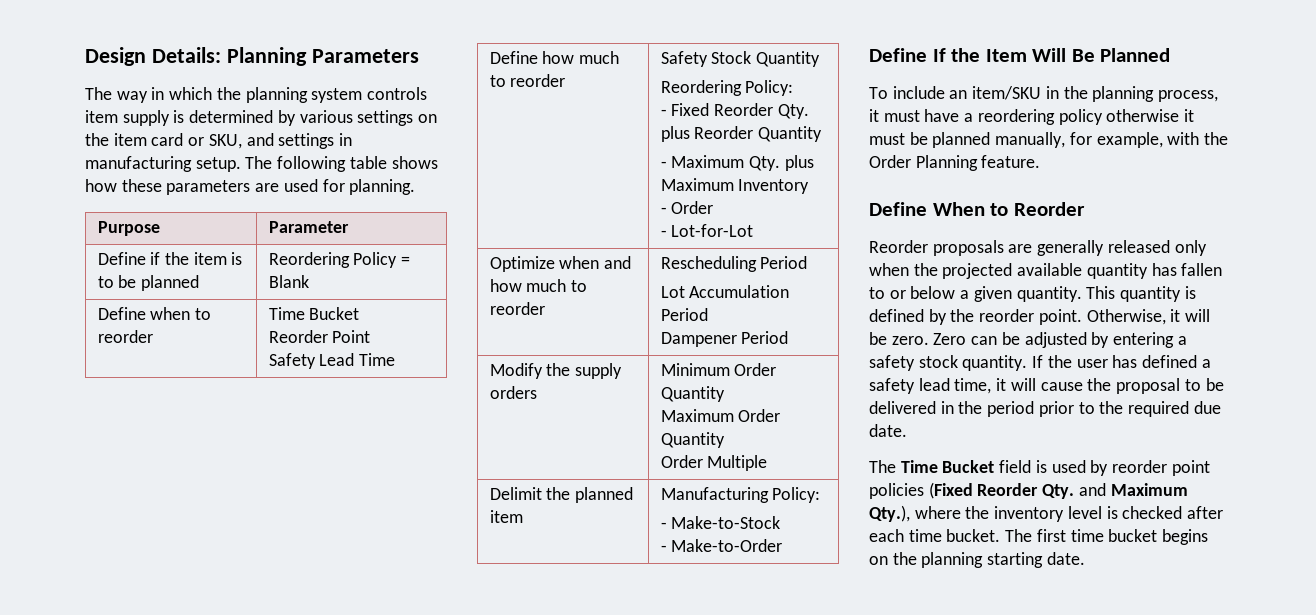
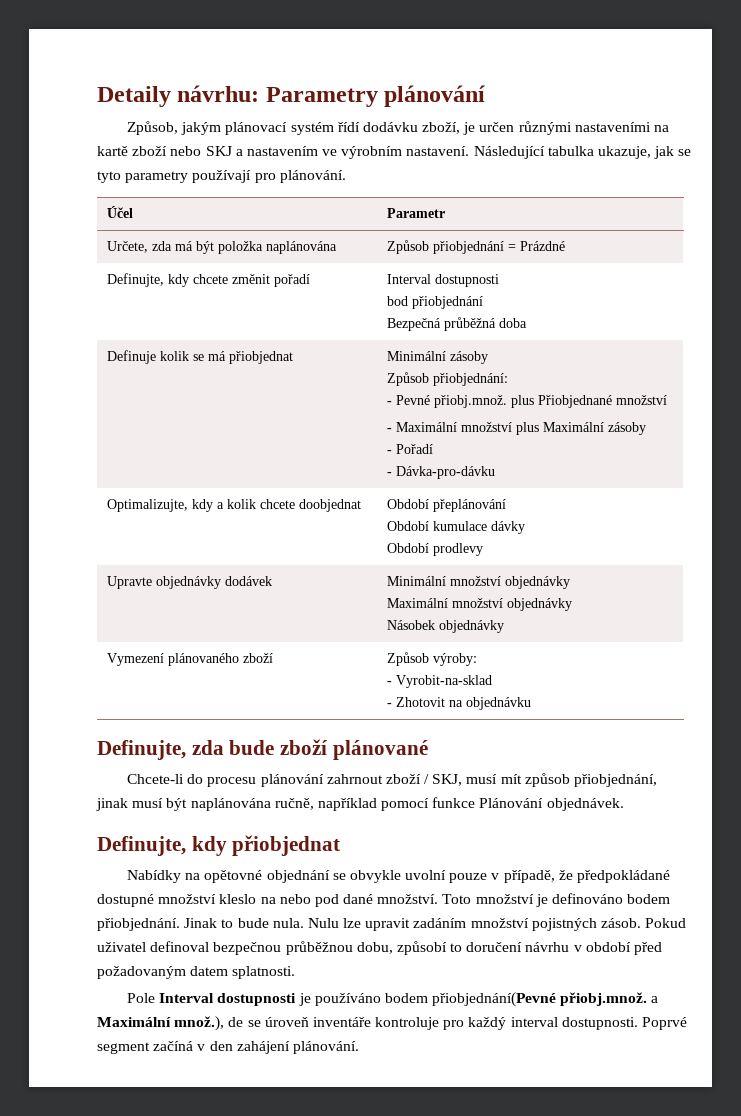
- Design Details: Planning Parameters
- The way in which the planning system controls item supply is determined by various settings on the item card or SKU, and settings in manufacturing setup. The following table shows how these parameters are used for planning.
- Purpose | Parameter
- Define if the item is to be planned | Reordering Policy = Blank
- Define when to reorder | Time Bucket
- Reorder Point
- Safety Lead Time
- Define how much to reorder | Safety Stock Quantity
- Reordering Policy:
- - Fixed Reorder Qty. plus Reorder Quantity
- - Maximum Qty. plus Maximum Inventory
- - Order
- - Lot-for-Lot
- Optimize when and how much to reorder | Rescheduling Period
- Lot Accumulation Period
- Dampener Period
- Modify the supply orders | Minimum Order Quantity
- Maximum Order Quantity
- Order Multiple
- Delimit the planned item | Manufacturing Policy:
- - Make-to-Stock
- - Make-to-Order
- Define If the Item Will Be Planned
- To include an item/SKU in the planning process, it must have a reordering policy otherwise it must be planned manually, for example, with the Order Planning feature.
- Define When to Reorder
- Reorder proposals are generally released only when the projected available quantity has fallen to or below a given quantity. This quantity is defined by the reorder point. Otherwise, it will be zero. Zero can be adjusted by entering a safety stock quantity. If the user has defined a safety lead time, it will cause the proposal to be delivered in the period prior to the required due date.
- The Time Bucket field is used by reorder point policies (Fixed Reorder Qty. and Maximum Qty.), where the inventory level is checked after each time bucket. The first time bucket begins on the planning starting date.
+ Detaily návrhu: Parametry plánování
+ Způsob, jakým plánovací systém řídí dodávku zboží, je určen různými nastaveními na kartě zboží nebo SKJ a nastavením ve výrobním nastavení. Následující tabulka ukazuje, jak se tyto parametry používají pro plánování.
+ Účel | Parametr
+ Určete, zda má být položka naplánována | Způsob přiobjednání = Prázdné
+ Definujte, kdy chcete změnit pořadí | Interval dostupnosti
+ bod přiobjednání
+ Bezpečná průběžná doba
+ Definuje kolik se má přiobjednat | Minimální zásoby
+ Způsob přiobjednání:
+ - Pevné přiobj.množ. plus Přiobjednané množství
+ - Maximální množství plus Maximální zásoby
+ - Pořadí
+ - Dávka-pro-dávku
+ Optimalizujte, kdy a kolik chcete doobjednat | Období přeplánování
+ Období kumulace dávky
+ Období prodlevy
+ Upravte objednávky dodávek | Minimální množství objednávky
+ Maximální množství objednávky
+ Násobek objednávky
+ Vymezení plánovaného zboží | Způsob výroby:
+ - Vyrobit-na-sklad
+ - Zhotovit na objednávku
+ Definujte, zda bude zboží plánované
+ Chcete-li do procesu plánování zahrnout zboží / SKJ, musí mít způsob přiobjednání, jinak musí být naplánována ručně, například pomocí funkce Plánování objednávek.
+ Definujte, kdy přiobjednat
+ Nabídky na opětovné objednání se obvykle uvolní pouze v případě, že předpokládané dostupné množství kleslo na nebo pod dané množství. Toto množství je definováno bodem přiobjednání. Jinak to bude nula. Nulu lze upravit zadáním množství pojistných zásob. Pokud uživatel definoval bezpečnou průběžnou dobu, způsobí to doručení návrhu v období před požadovaným datem splatnosti.
+ Pole Interval dostupnosti je používáno bodem přiobjednání(Pevné přiobj.množ. a Maximální množ.), de se úroveň inventáře kontroluje pro každý interval dostupnosti. Poprvé segment začíná v den zahájení plánování.

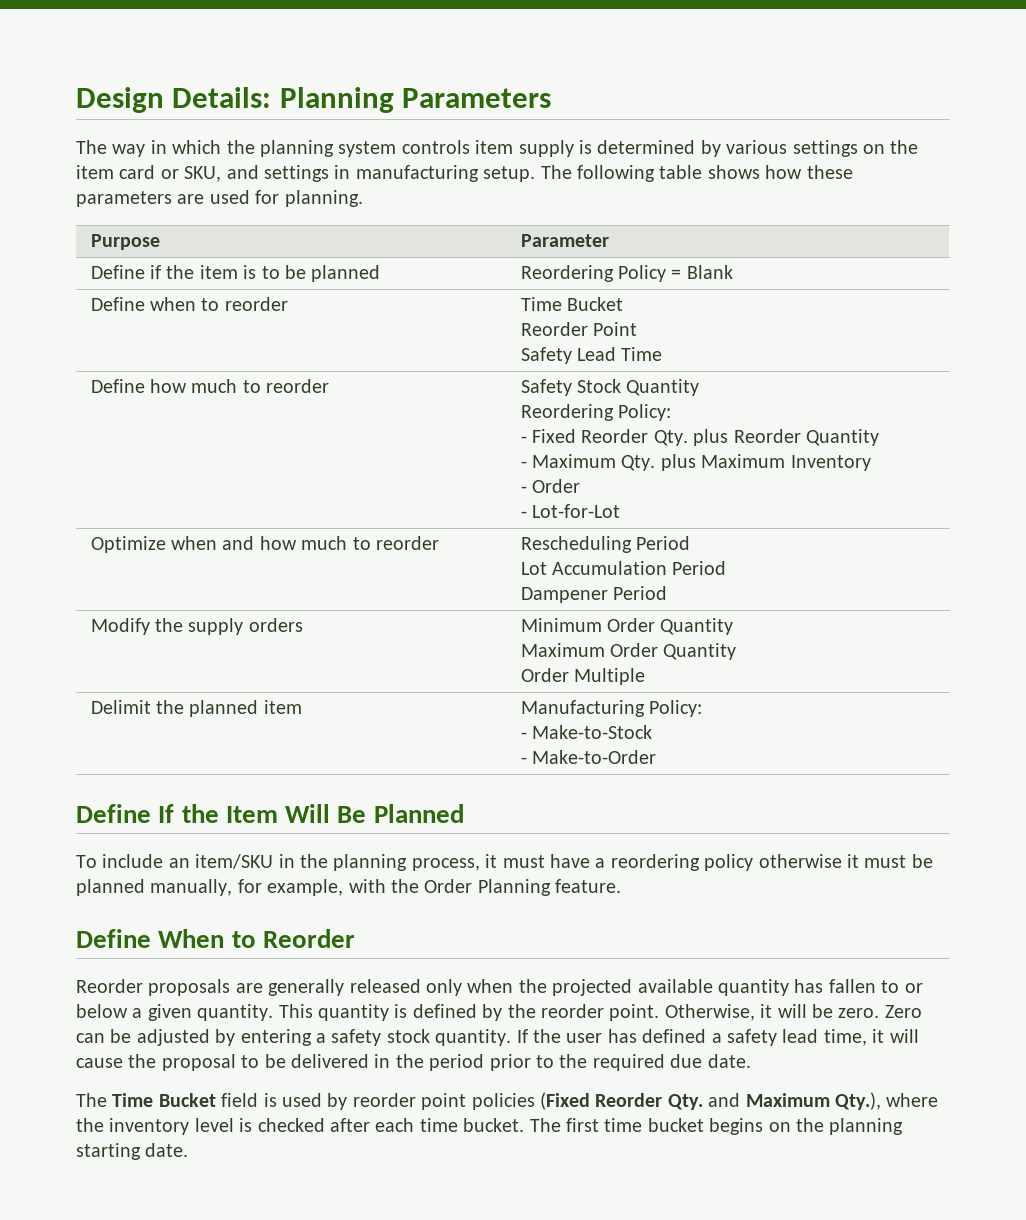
- Detaily návrhu: Parametry plánování
- Způsob, jakým plánovací systém řídí dodávku zboží, je určen různými nastaveními na kartě zboží nebo SKJ a nastavením ve výrobním nastavení. Následující tabulka ukazuje, jak se tyto parametry používají pro plánování.
- Účel | Parametr
- Určete, zda má být položka naplánována | Způsob přiobjednání = Prázdné
- Definujte, kdy chcete změnit pořadí | Interval dostupnosti
- bod přiobjednání
- Bezpečná průběžná doba
- Definuje kolik se má přiobjednat | Minimální zásoby
- Způsob přiobjednání:
- - Pevné přiobj.množ. plus Přiobjednané množství
- - Maximální množství plus Maximální zásoby
- - Pořadí
- - Dávka-pro-dávku
- Optimalizujte, kdy a kolik chcete doobjednat | Období přeplánování
- Období kumulace dávky
- Období prodlevy
- Upravte objednávky dodávek | Minimální množství objednávky
- Maximální množství objednávky
- Násobek objednávky
- Vymezení plánovaného zboží | Způsob výroby:
- - Vyrobit-na-sklad
- - Zhotovit na objednávku
- Definujte, zda bude zboží plánované
- Chcete-li do procesu plánování zahrnout zboží / SKJ, musí mít způsob přiobjednání, jinak musí být naplánována ručně, například pomocí funkce Plánování objednávek.
- Definujte, kdy přiobjednat
- Nabídky na opětovné objednání se obvykle uvolní pouze v případě, že předpokládané dostupné množství kleslo na nebo pod dané množství. Toto množství je definováno bodem přiobjednání. Jinak to bude nula. Nulu lze upravit zadáním množství pojistných zásob. Pokud uživatel definoval bezpečnou průběžnou dobu, způsobí to doručení návrhu v období před požadovaným datem splatnosti.
- Pole Interval dostupnosti je používáno bodem přiobjednání(Pevné přiobj.množ. a Maximální množ.), de se úroveň inventáře kontroluje pro každý interval dostupnosti. Poprvé segment začíná v den zahájení plánování.
+ Design Details: Planning Parameters
+ The way in which the planning system controls item supply is determined by various settings on the item card or SKU, and settings in manufacturing setup. The following table shows how these parameters are used for planning.
+ Purpose | Parameter
+ Define if the item is to be planned | Reordering Policy = Blank
+ Define when to reorder | Time Bucket
+ Reorder Point
+ Safety Lead Time
+ Define how much to reorder | Safety Stock Quantity
+ Reordering Policy:
+ - Fixed Reorder Qty. plus Reorder Quantity
+ - Maximum Qty. plus Maximum Inventory
+ - Order
+ - Lot-for-Lot
+ Optimize when and how much to reorder | Rescheduling Period
+ Lot Accumulation Period
+ Dampener Period
+ Modify the supply orders | Minimum Order Quantity
+ Maximum Order Quantity
+ Order Multiple
+ Delimit the planned item | Manufacturing Policy:
+ - Make-to-Stock
+ - Make-to-Order
+ Define If the Item Will Be Planned
+ To include an item/SKU in the planning process, it must have a reordering policy otherwise it must be planned manually, for example, with the Order Planning feature.
+ Define When to Reorder
+ Reorder proposals are generally released only when the projected available quantity has fallen to or below a given quantity. This quantity is defined by the reorder point. Otherwise, it will be zero. Zero can be adjusted by entering a safety stock quantity. If the user has defined a safety lead time, it will cause the proposal to be delivered in the period prior to the required due date.
+ The Time Bucket field is used by reorder point policies (Fixed Reorder Qty. and Maximum Qty.), where the inventory level is checked after each time bucket. The first time bucket begins on the planning starting date.

